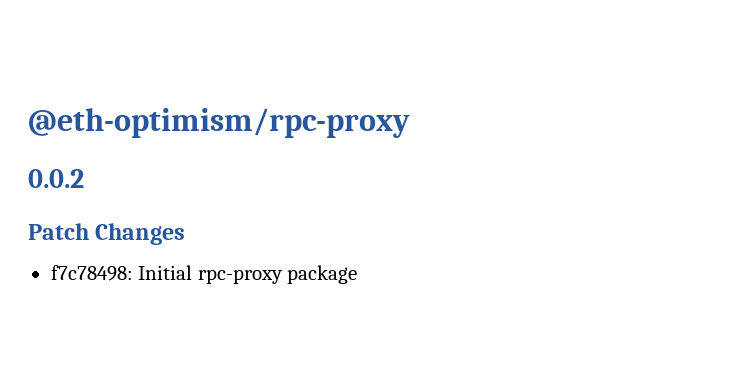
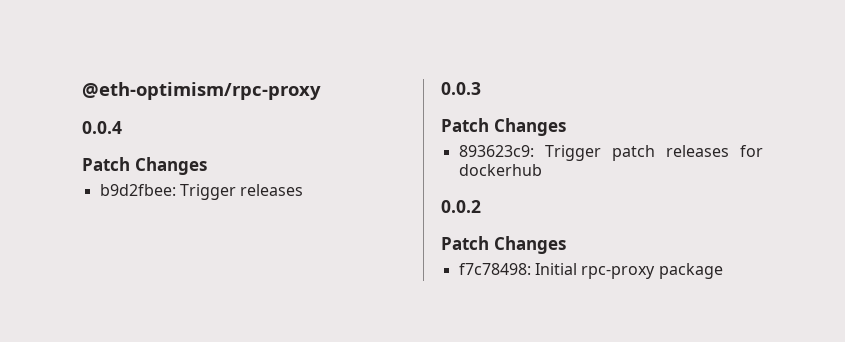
+ 0.0.4
+ Patch Changes
+ b9d2fbee: Trigger releases
+ 0.0.3
+ Patch Changes
+ 893623c9: Trigger patch releases for dockerhub

